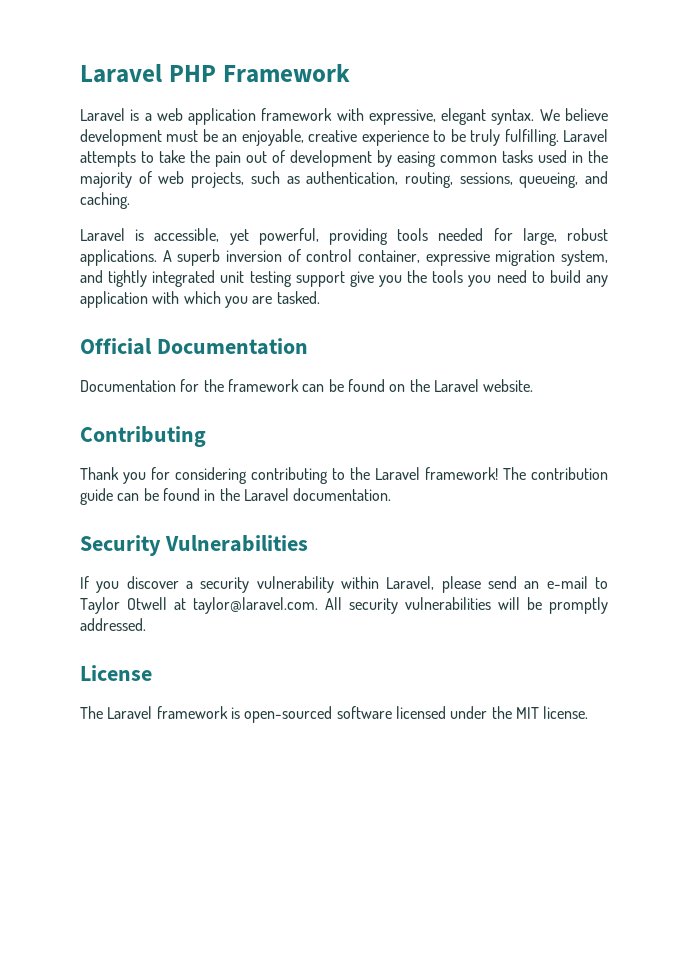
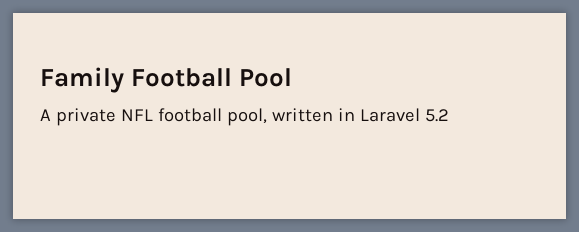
- Laravel PHP Framework
- Laravel is a web application framework with expressive, elegant syntax. We believe development must be an enjoyable, creative experience to be truly fulfilling. Laravel attempts to take the pain out of development by easing common tasks used in the majority of web projects, such as authentication, routing, sessions, queueing, and caching.
- Laravel is accessible, yet powerful, providing tools needed for large, robust applications. A superb inversion of control container, expressive migration system, and tightly integrated unit testing support give you the tools you need to build any application with which you are tasked.
- Official Documentation
- Documentation for the framework can be found on the Laravel website.
- Contributing
- Thank you for considering contributing to the Laravel framework! The contribution guide can be found in the Laravel documentation.
- Security Vulnerabilities
- If you discover a security vulnerability within Laravel, please send an e-mail to Taylor Otwell at taylor@laravel.com. All security vulnerabilities will be promptly addressed.
- License
- The Laravel framework is open-sourced software licensed under the MIT license.
+ Family Football Pool
+ A private NFL football pool, written in Laravel 5.2

